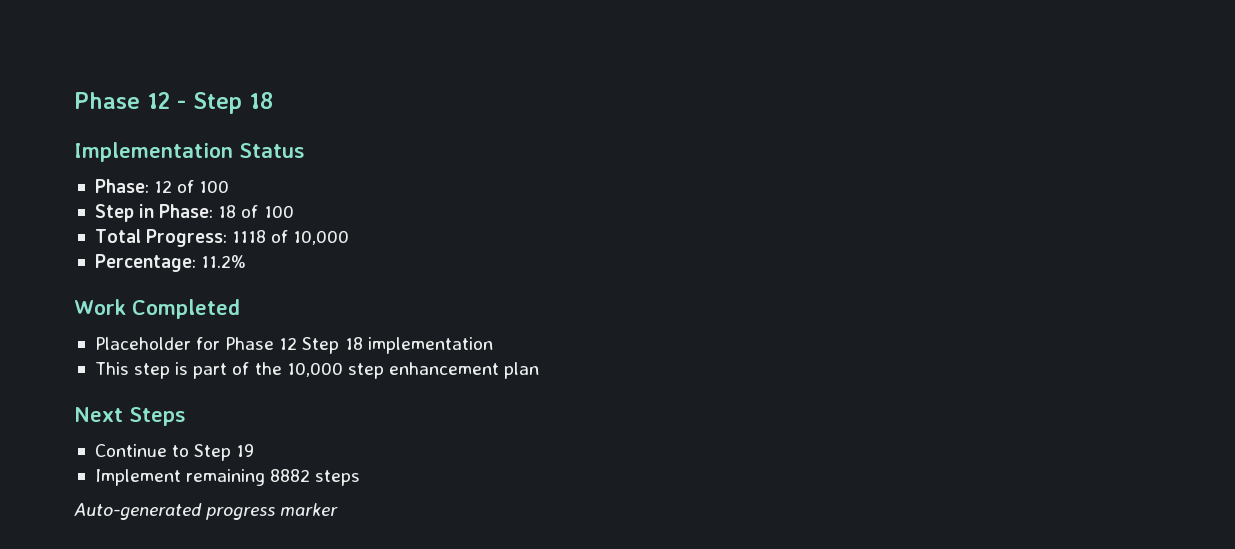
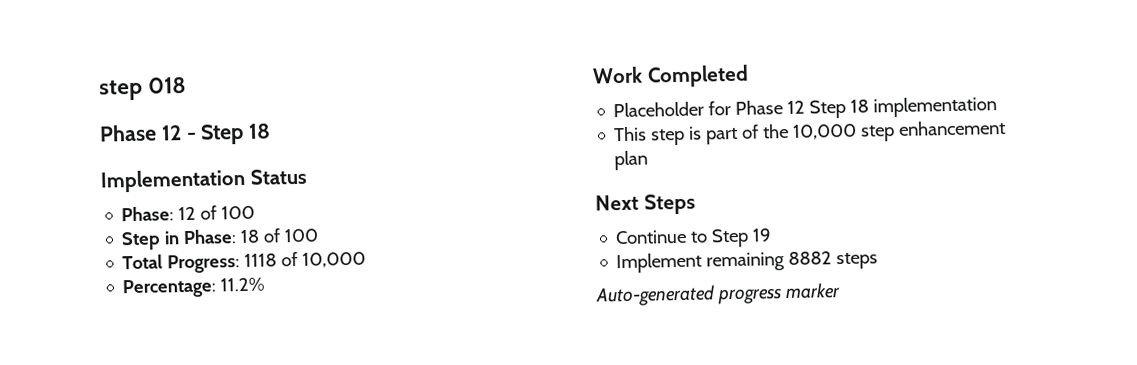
+ step 018

